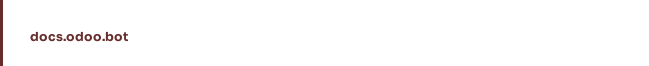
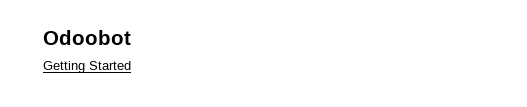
- docs.odoo.bot
+ Odoobot
+ Getting Started

